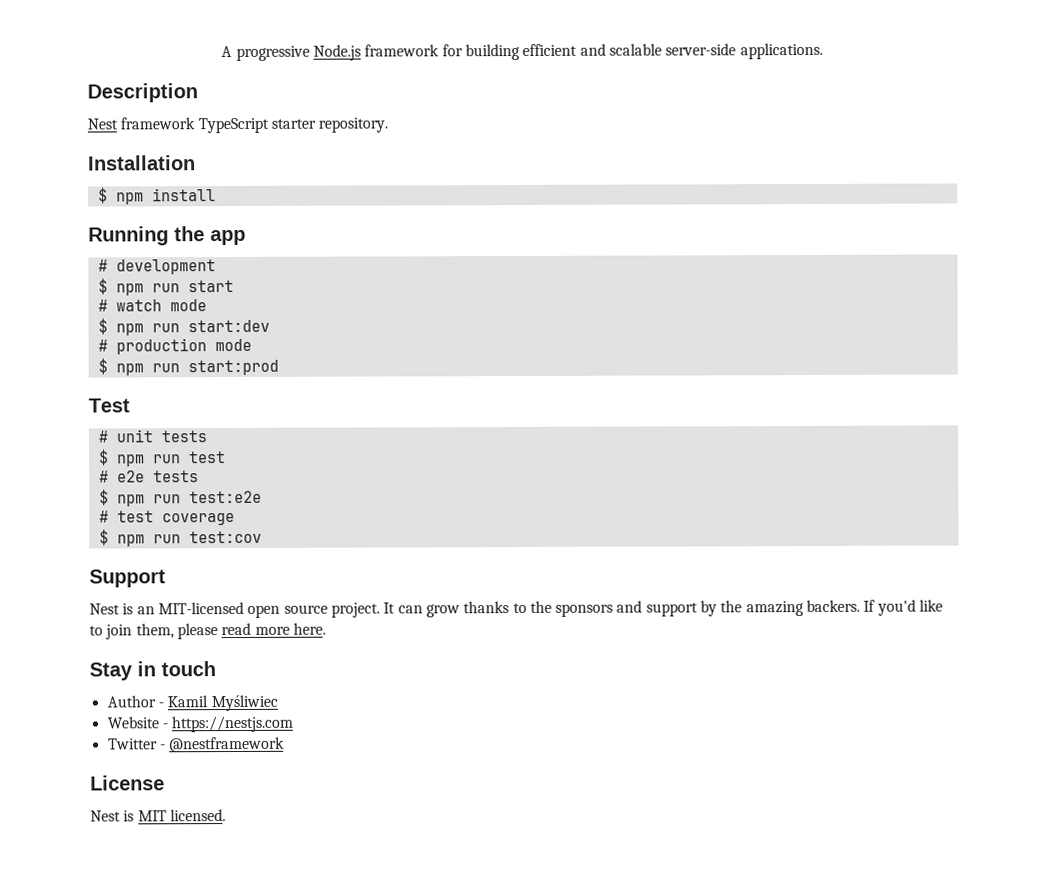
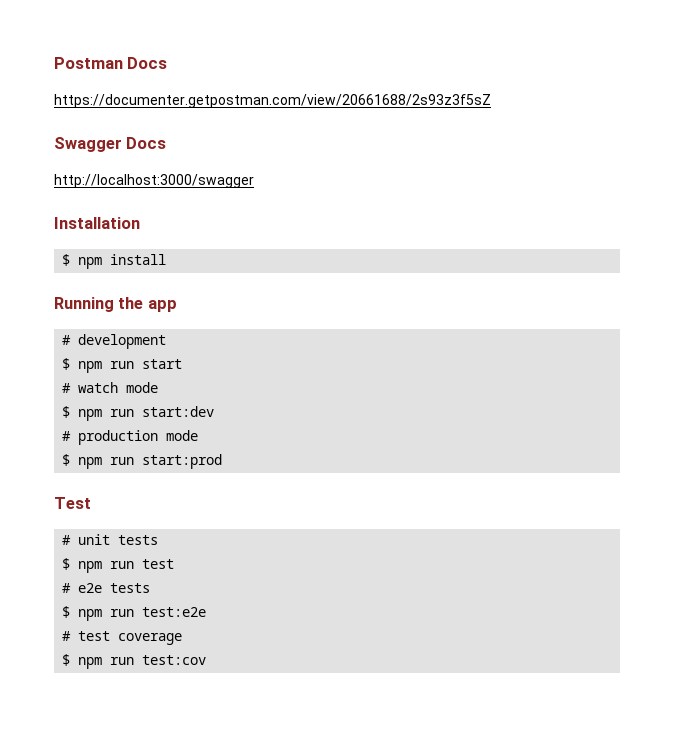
- A progressive Node.js framework for building efficient and scalable server-side applications.
- Description
- Nest framework TypeScript starter repository.
+ Postman Docs
+ https://documenter.getpostman.com/view/20661688/2s93z3f5sZ
+ Swagger Docs
+ http://localhost:3000/swagger
- Support
- Nest is an MIT-licensed open source project. It can grow thanks to the sponsors and support by the amazing backers. If you'd like to join them, please read more here.
- Stay in touch
- Author - Kamil Myśliwiec
- Website - https://nestjs.com
- Twitter - @nestframework
- License
- Nest is MIT licensed.

